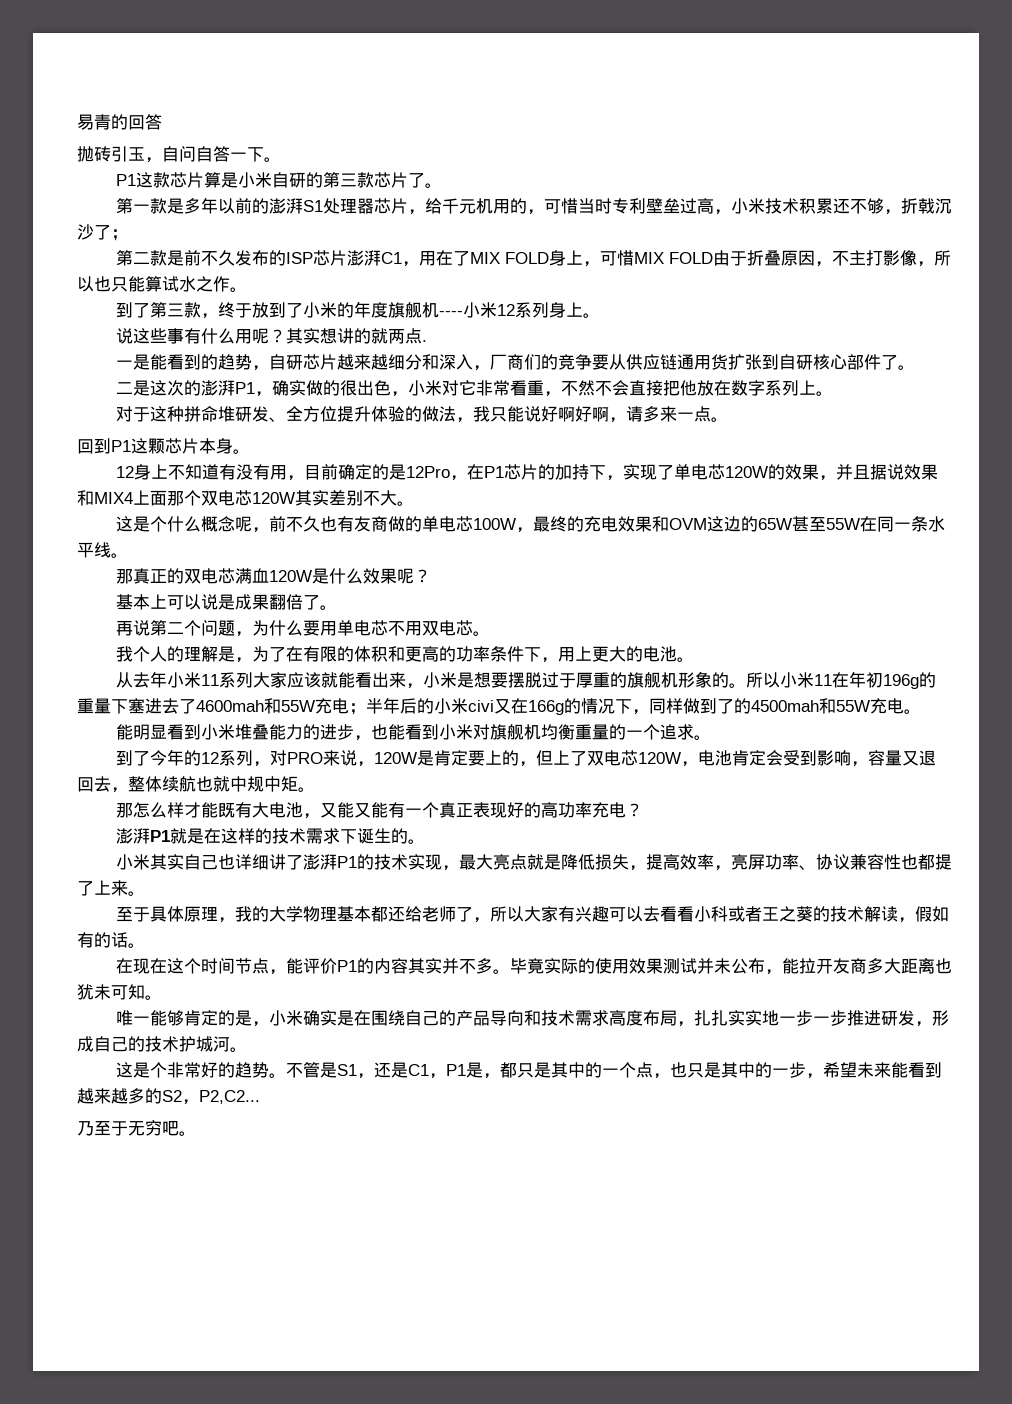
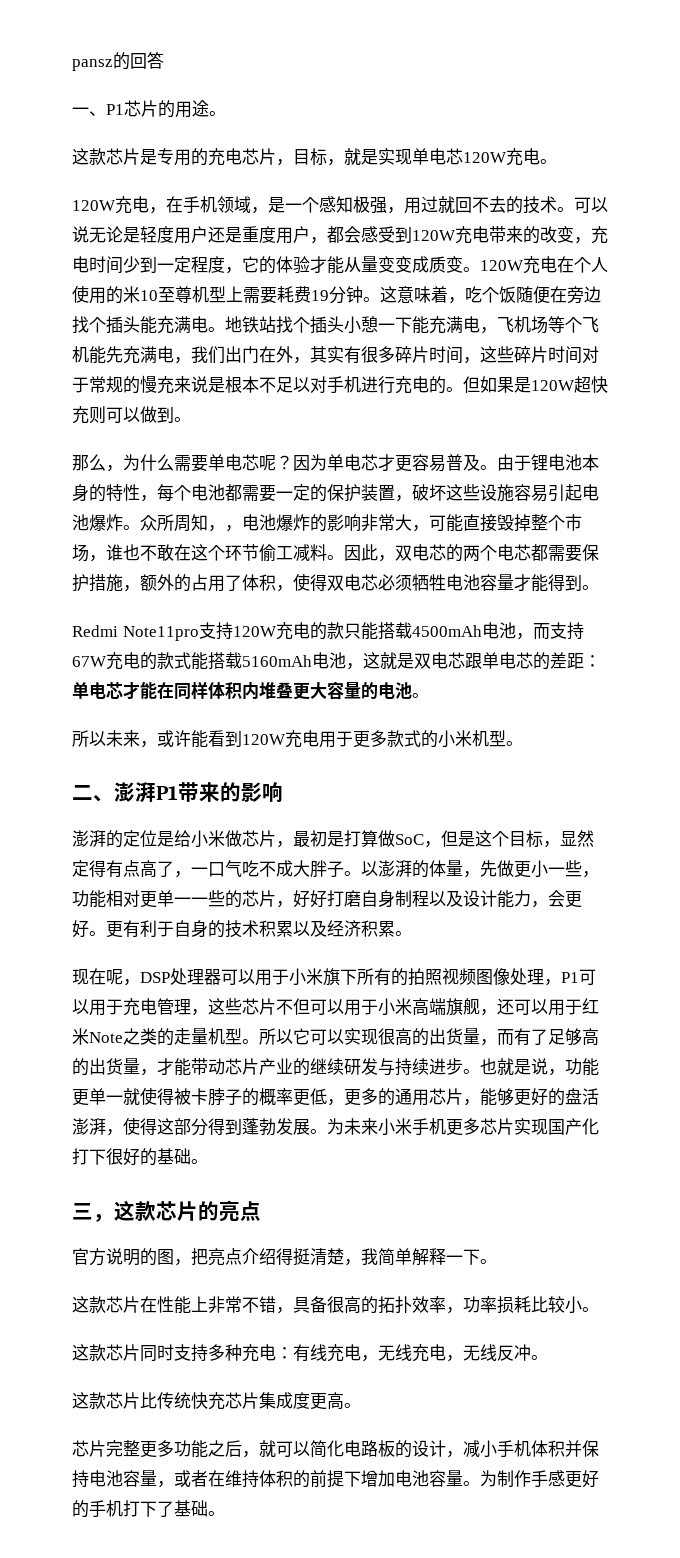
- 易青的回答
+ pansz的回答
- 抛砖引玉，自问自答一下。
- P1这款芯片算是小米自研的第三款芯片了。
- 第一款是多年以前的澎湃S1处理器芯片，给千元机用的，可惜当时专利壁垒过高，小米技术积累还不够，折戟沉沙了；
- 第二款是前不久发布的ISP芯片澎湃C1，用在了MIX FOLD身上，可惜MIX FOLD由于折叠原因，不主打影像，所以也只能算试水之作。
- 到了第三款，终于放到了小米的年度旗舰机----小米12系列身上。
- 说这些事有什么用呢？其实想讲的就两点.
- 一是能看到的趋势，自研芯片越来越细分和深入，厂商们的竞争要从供应链通用货扩张到自研核心部件了。
- 二是这次的澎湃P1，确实做的很出色，小米对它非常看重，不然不会直接把他放在数字系列上。
- 对于这种拼命堆研发、全方位提升体验的做法，我只能说好啊好啊，请多来一点。
- 回到P1这颗芯片本身。
- 12身上不知道有没有用，目前确定的是12Pro，在P1芯片的加持下，实现了单电芯120W的效果，并且据说效果和MIX4上面那个双电芯120W其实差别不大。
- 这是个什么概念呢，前不久也有友商做的单电芯100W，最终的充电效果和OVM这边的65W甚至55W在同一条水平线。
- 那真正的双电芯满血120W是什么效果呢？
- 基本上可以说是成果翻倍了。
- 再说第二个问题，为什么要用单电芯不用双电芯。
- 我个人的理解是，为了在有限的体积和更高的功率条件下，用上更大的电池。
- 从去年小米11系列大家应该就能看出来，小米是想要摆脱过于厚重的旗舰机形象的。所以小米11在年初196g的重量下塞进去了4600mah和55W充电；半年后的小米civi又在166g的情况下，同样做到了的4500mah和55W充电。
- 能明显看到小米堆叠能力的进步，也能看到小米对旗舰机均衡重量的一个追求。
- 到了今年的12系列，对PRO来说，120W是肯定要上的，但上了双电芯120W，电池肯定会受到影响，容量又退回去，整体续航也就中规中矩。
- 那怎么样才能既有大电池，又能又能有一个真正表现好的高功率充电？
- 澎湃P1就是在这样的技术需求下诞生的。
- 小米其实自己也详细讲了澎湃P1的技术实现，最大亮点就是降低损失，提高效率，亮屏功率、协议兼容性也都提了上来。
- 至于具体原理，我的大学物理基本都还给老师了，所以大家有兴趣可以去看看小科或者王之葵的技术解读，假如有的话。
- 在现在这个时间节点，能评价P1的内容其实并不多。毕竟实际的使用效果测试并未公布，能拉开友商多大距离也犹未可知。
- 唯一能够肯定的是，小米确实是在围绕自己的产品导向和技术需求高度布局，扎扎实实地一步一步推进研发，形成自己的技术护城河。
- 这是个非常好的趋势。不管是S1，还是C1，P1是，都只是其中的一个点，也只是其中的一步，希望未来能看到越来越多的S2，P2,C2...
- 乃至于无穷吧。
+ 一、P1芯片的用途。
+ 这款芯片是专用的充电芯片，目标，就是实现单电芯120W充电。
+ 120W充电，在手机领域，是一个感知极强，用过就回不去的技术。可以说无论是轻度用户还是重度用户，都会感受到120W充电带来的改变，充电时间少到一定程度，它的体验才能从量变变成质变。120W充电在个人使用的米10至尊机型上需要耗费19分钟。这意味着，吃个饭随便在旁边找个插头能充满电。地铁站找个插头小憩一下能充满电，飞机场等个飞机能先充满电，我们出门在外，其实有很多碎片时间，这些碎片时间对于常规的慢充来说是根本不足以对手机进行充电的。但如果是120W超快充则可以做到。
+ 那么，为什么需要单电芯呢？因为单电芯才更容易普及。由于锂电池本身的特性，每个电池都需要一定的保护装置，破坏这些设施容易引起电池爆炸。众所周知，，电池爆炸的影响非常大，可能直接毁掉整个市场，谁也不敢在这个环节偷工减料。因此，双电芯的两个电芯都需要保护措施，额外的占用了体积，使得双电芯必须牺牲电池容量才能得到。
+ Redmi Note11pro支持120W充电的款只能搭载4500mAh电池，而支持67W充电的款式能搭载5160mAh电池，这就是双电芯跟单电芯的差距：单电芯才能在同样体积内堆叠更大容量的电池。
+ 所以未来，或许能看到120W充电用于更多款式的小米机型。
+ 二、澎湃P1带来的影响
+ 澎湃的定位是给小米做芯片，最初是打算做SoC，但是这个目标，显然定得有点高了，一口气吃不成大胖子。以澎湃的体量，先做更小一些，功能相对更单一一些的芯片，好好打磨自身制程以及设计能力，会更好。更有利于自身的技术积累以及经济积累。
+ 现在呢，DSP处理器可以用于小米旗下所有的拍照视频图像处理，P1可以用于充电管理，这些芯片不但可以用于小米高端旗舰，还可以用于红米Note之类的走量机型。所以它可以实现很高的出货量，而有了足够高的出货量，才能带动芯片产业的继续研发与持续进步。也就是说，功能更单一就使得被卡脖子的概率更低，更多的通用芯片，能够更好的盘活澎湃，使得这部分得到蓬勃发展。为未来小米手机更多芯片实现国产化打下很好的基础。
+ 三，这款芯片的亮点
+ 官方说明的图，把亮点介绍得挺清楚，我简单解释一下。
+ 这款芯片在性能上非常不错，具备很高的拓扑效率，功率损耗比较小。
+ 这款芯片同时支持多种充电：有线充电，无线充电，无线反冲。
+ 这款芯片比传统快充芯片集成度更高。
+ 芯片完整更多功能之后，就可以简化电路板的设计，减小手机体积并保持电池容量，或者在维持体积的前提下增加电池容量。为制作手感更好的手机打下了基础。

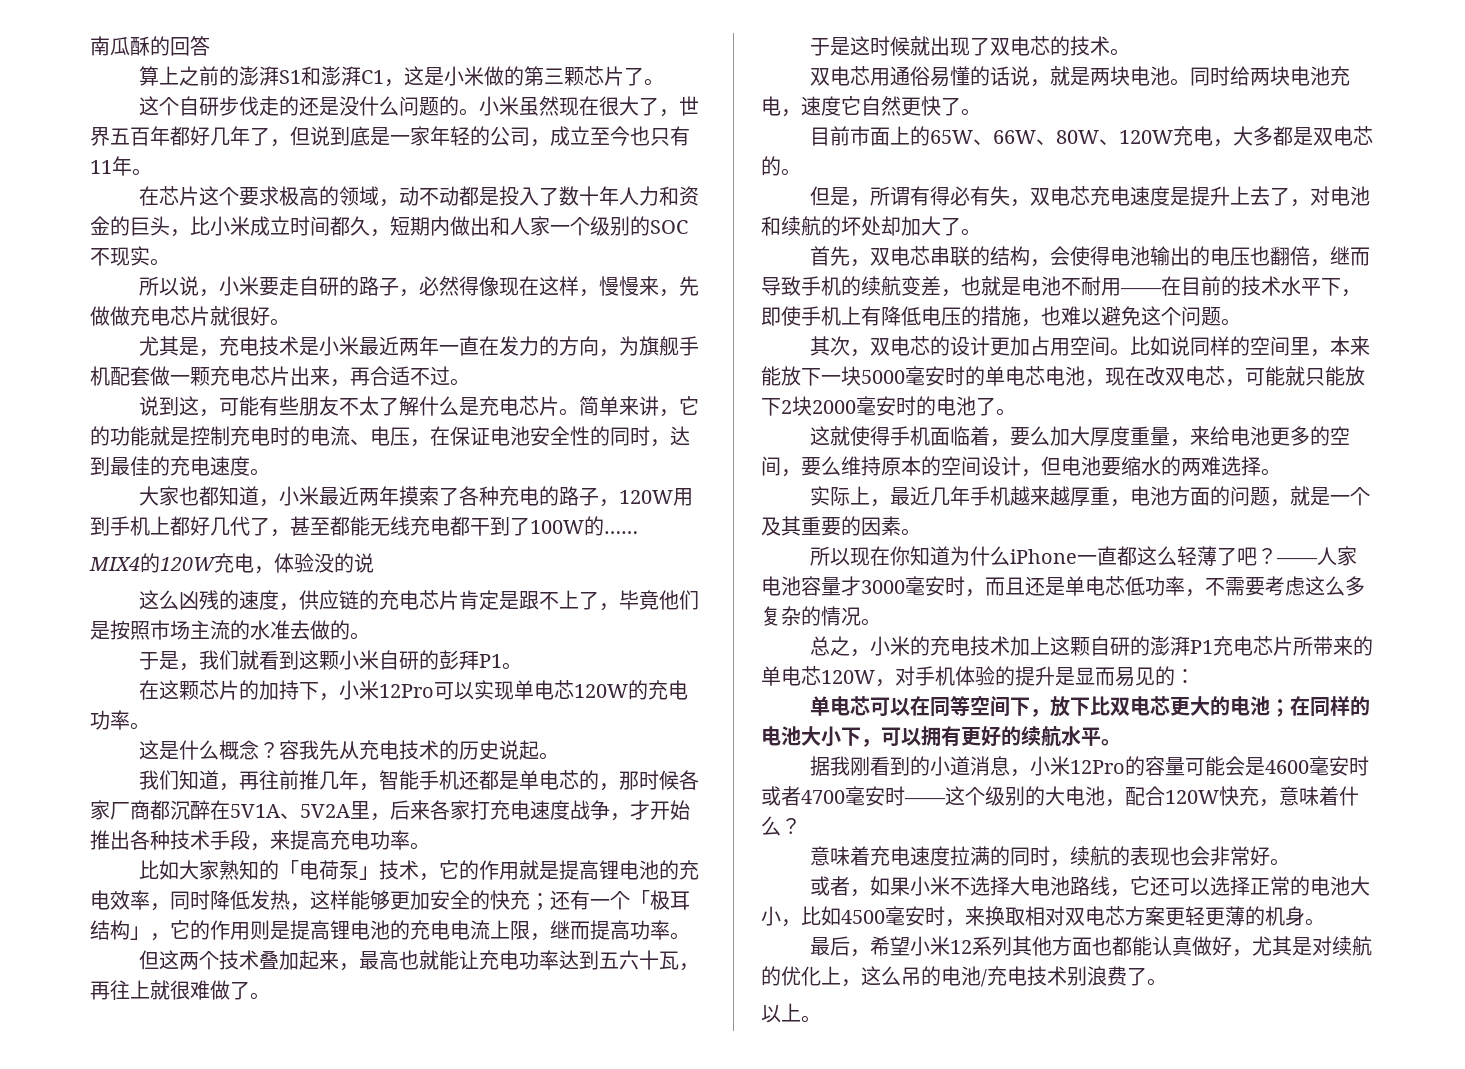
- pansz的回答
+ 南瓜酥的回答
- 一、P1芯片的用途。
- 这款芯片是专用的充电芯片，目标，就是实现单电芯120W充电。
- 120W充电，在手机领域，是一个感知极强，用过就回不去的技术。可以说无论是轻度用户还是重度用户，都会感受到120W充电带来的改变，充电时间少到一定程度，它的体验才能从量变变成质变。120W充电在个人使用的米10至尊机型上需要耗费19分钟。这意味着，吃个饭随便在旁边找个插头能充满电。地铁站找个插头小憩一下能充满电，飞机场等个飞机能先充满电，我们出门在外，其实有很多碎片时间，这些碎片时间对于常规的慢充来说是根本不足以对手机进行充电的。但如果是120W超快充则可以做到。
- 那么，为什么需要单电芯呢？因为单电芯才更容易普及。由于锂电池本身的特性，每个电池都需要一定的保护装置，破坏这些设施容易引起电池爆炸。众所周知，，电池爆炸的影响非常大，可能直接毁掉整个市场，谁也不敢在这个环节偷工减料。因此，双电芯的两个电芯都需要保护措施，额外的占用了体积，使得双电芯必须牺牲电池容量才能得到。
- Redmi Note11pro支持120W充电的款只能搭载4500mAh电池，而支持67W充电的款式能搭载5160mAh电池，这就是双电芯跟单电芯的差距：单电芯才能在同样体积内堆叠更大容量的电池。
- 所以未来，或许能看到120W充电用于更多款式的小米机型。
- 二、澎湃P1带来的影响
- 澎湃的定位是给小米做芯片，最初是打算做SoC，但是这个目标，显然定得有点高了，一口气吃不成大胖子。以澎湃的体量，先做更小一些，功能相对更单一一些的芯片，好好打磨自身制程以及设计能力，会更好。更有利于自身的技术积累以及经济积累。
- 现在呢，DSP处理器可以用于小米旗下所有的拍照视频图像处理，P1可以用于充电管理，这些芯片不但可以用于小米高端旗舰，还可以用于红米Note之类的走量机型。所以它可以实现很高的出货量，而有了足够高的出货量，才能带动芯片产业的继续研发与持续进步。也就是说，功能更单一就使得被卡脖子的概率更低，更多的通用芯片，能够更好的盘活澎湃，使得这部分得到蓬勃发展。为未来小米手机更多芯片实现国产化打下很好的基础。
- 三，这款芯片的亮点
- 官方说明的图，把亮点介绍得挺清楚，我简单解释一下。
- 这款芯片在性能上非常不错，具备很高的拓扑效率，功率损耗比较小。
- 这款芯片同时支持多种充电：有线充电，无线充电，无线反冲。
- 这款芯片比传统快充芯片集成度更高。
- 芯片完整更多功能之后，就可以简化电路板的设计，减小手机体积并保持电池容量，或者在维持体积的前提下增加电池容量。为制作手感更好的手机打下了基础。
+ 算上之前的澎湃S1和澎湃C1，这是小米做的第三颗芯片了。
+ 这个自研步伐走的还是没什么问题的。小米虽然现在很大了，世界五百年都好几年了，但说到底是一家年轻的公司，成立至今也只有11年。
+ 在芯片这个要求极高的领域，动不动都是投入了数十年人力和资金的巨头，比小米成立时间都久，短期内做出和人家一个级别的SOC不现实。
+ 所以说，小米要走自研的路子，必然得像现在这样，慢慢来，先做做充电芯片就很好。
+ 尤其是，充电技术是小米最近两年一直在发力的方向，为旗舰手机配套做一颗充电芯片出来，再合适不过。
+ 说到这，可能有些朋友不太了解什么是充电芯片。简单来讲，它的功能就是控制充电时的电流、电压，在保证电池安全性的同时，达到最佳的充电速度。
+ 大家也都知道，小米最近两年摸索了各种充电的路子，120W用到手机上都好几代了，甚至都能无线充电都干到了100W的……
+ MIX4的120W充电，体验没的说
+ 这么凶残的速度，供应链的充电芯片肯定是跟不上了，毕竟他们是按照市场主流的水准去做的。
+ 于是，我们就看到这颗小米自研的彭拜P1。
+ 在这颗芯片的加持下，小米12Pro可以实现单电芯120W的充电功率。
+ 这是什么概念？容我先从充电技术的历史说起。
+ 我们知道，再往前推几年，智能手机还都是单电芯的，那时候各家厂商都沉醉在5V1A、5V2A里，后来各家打充电速度战争，才开始推出各种技术手段，来提高充电功率。
+ 比如大家熟知的「电荷泵」技术，它的作用就是提高锂电池的充电效率，同时降低发热，这样能够更加安全的快充；还有一个「极耳结构」，它的作用则是提高锂电池的充电电流上限，继而提高功率。
+ 但这两个技术叠加起来，最高也就能让充电功率达到五六十瓦，再往上就很难做了。
+ 于是这时候就出现了双电芯的技术。
+ 双电芯用通俗易懂的话说，就是两块电池。同时给两块电池充电，速度它自然更快了。
+ 目前市面上的65W、66W、80W、120W充电，大多都是双电芯的。
+ 但是，所谓有得必有失，双电芯充电速度是提升上去了，对电池和续航的坏处却加大了。
+ 首先，双电芯串联的结构，会使得电池输出的电压也翻倍，继而导致手机的续航变差，也就是电池不耐用——在目前的技术水平下，即使手机上有降低电压的措施，也难以避免这个问题。
+ 其次，双电芯的设计更加占用空间。比如说同样的空间里，本来能放下一块5000毫安时的单电芯电池，现在改双电芯，可能就只能放下2块2000毫安时的电池了。
+ 这就使得手机面临着，要么加大厚度重量，来给电池更多的空间，要么维持原本的空间设计，但电池要缩水的两难选择。
+ 实际上，最近几年手机越来越厚重，电池方面的问题，就是一个及其重要的因素。
+ 所以现在你知道为什么iPhone一直都这么轻薄了吧？——人家电池容量才3000毫安时，而且还是单电芯低功率，不需要考虑这么多复杂的情况。
+ 总之，小米的充电技术加上这颗自研的澎湃P1充电芯片所带来的单电芯120W，对手机体验的提升是显而易见的：
+ 单电芯可以在同等空间下，放下比双电芯更大的电池；在同样的电池大小下，可以拥有更好的续航水平。
+ 据我刚看到的小道消息，小米12Pro的容量可能会是4600毫安时或者4700毫安时——这个级别的大电池，配合120W快充，意味着什么？
+ 意味着充电速度拉满的同时，续航的表现也会非常好。
+ 或者，如果小米不选择大电池路线，它还可以选择正常的电池大小，比如4500毫安时，来换取相对双电芯方案更轻更薄的机身。
+ 最后，希望小米12系列其他方面也都能认真做好，尤其是对续航的优化上，这么吊的电池/充电技术别浪费了。
+ 以上。

